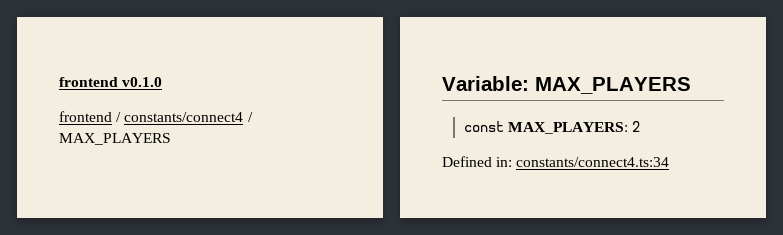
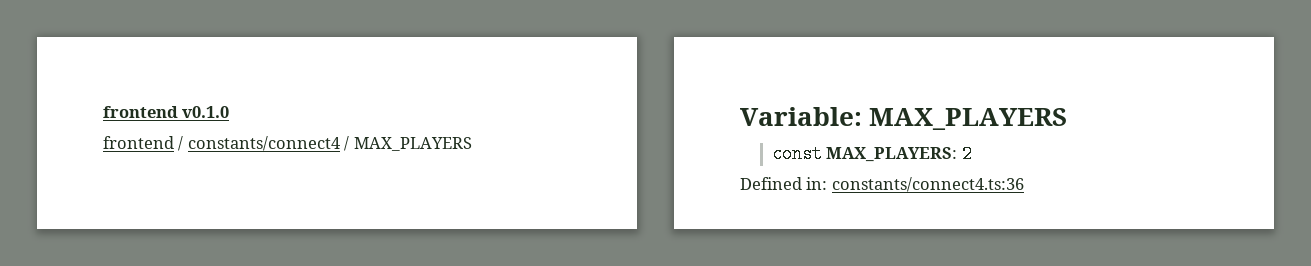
- Defined in: constants/connect4.ts:34
+ Defined in: constants/connect4.ts:36

